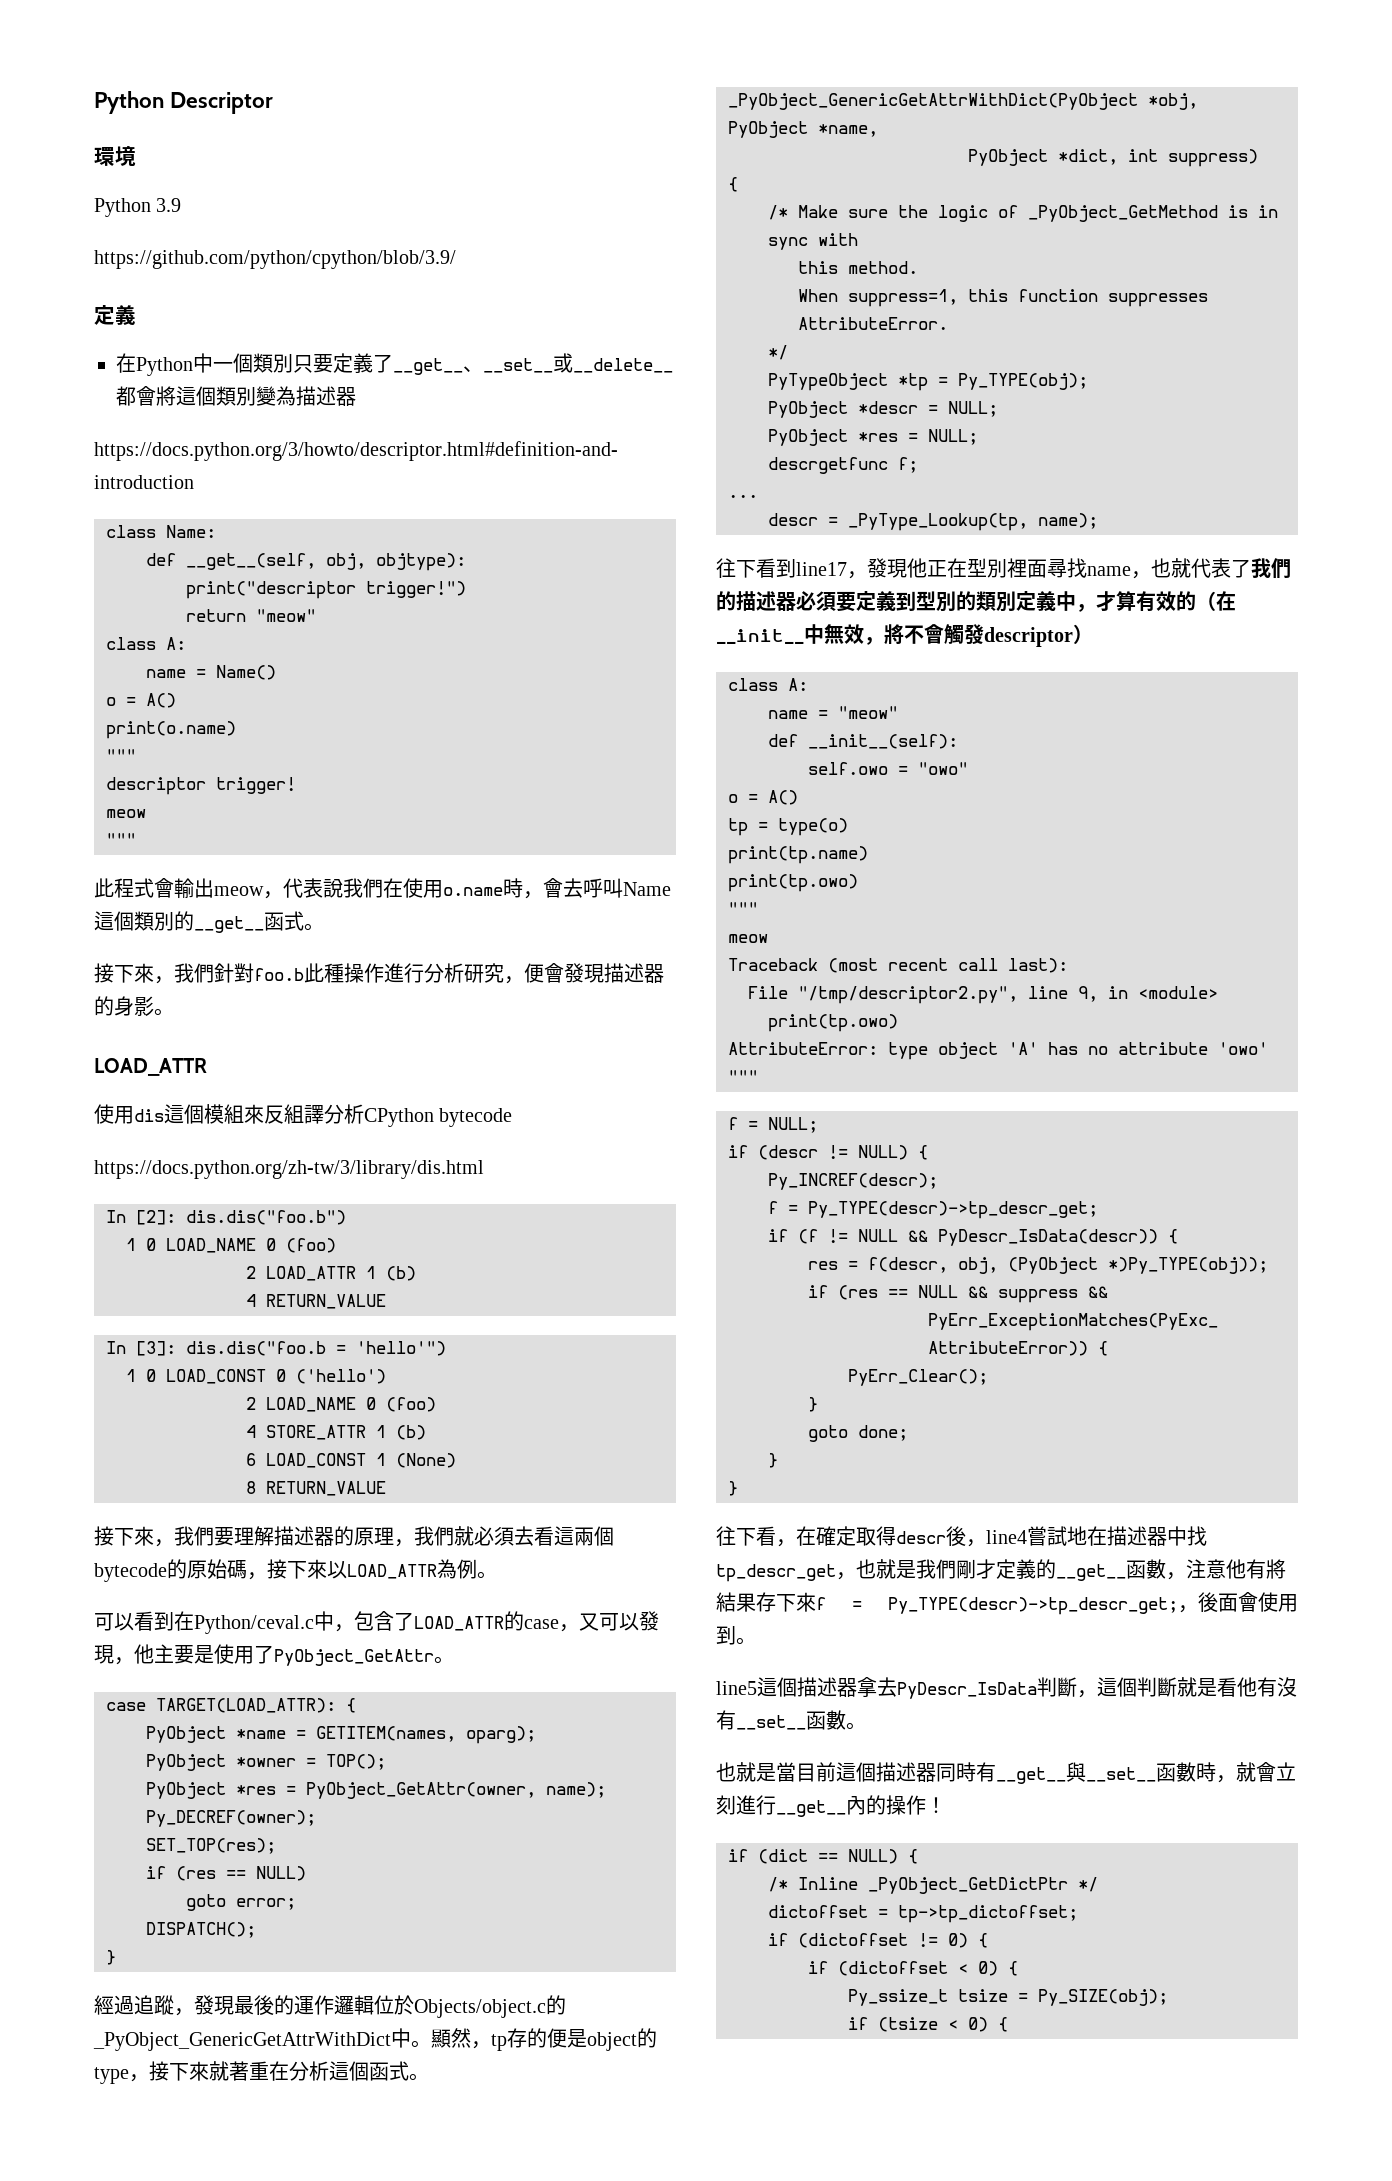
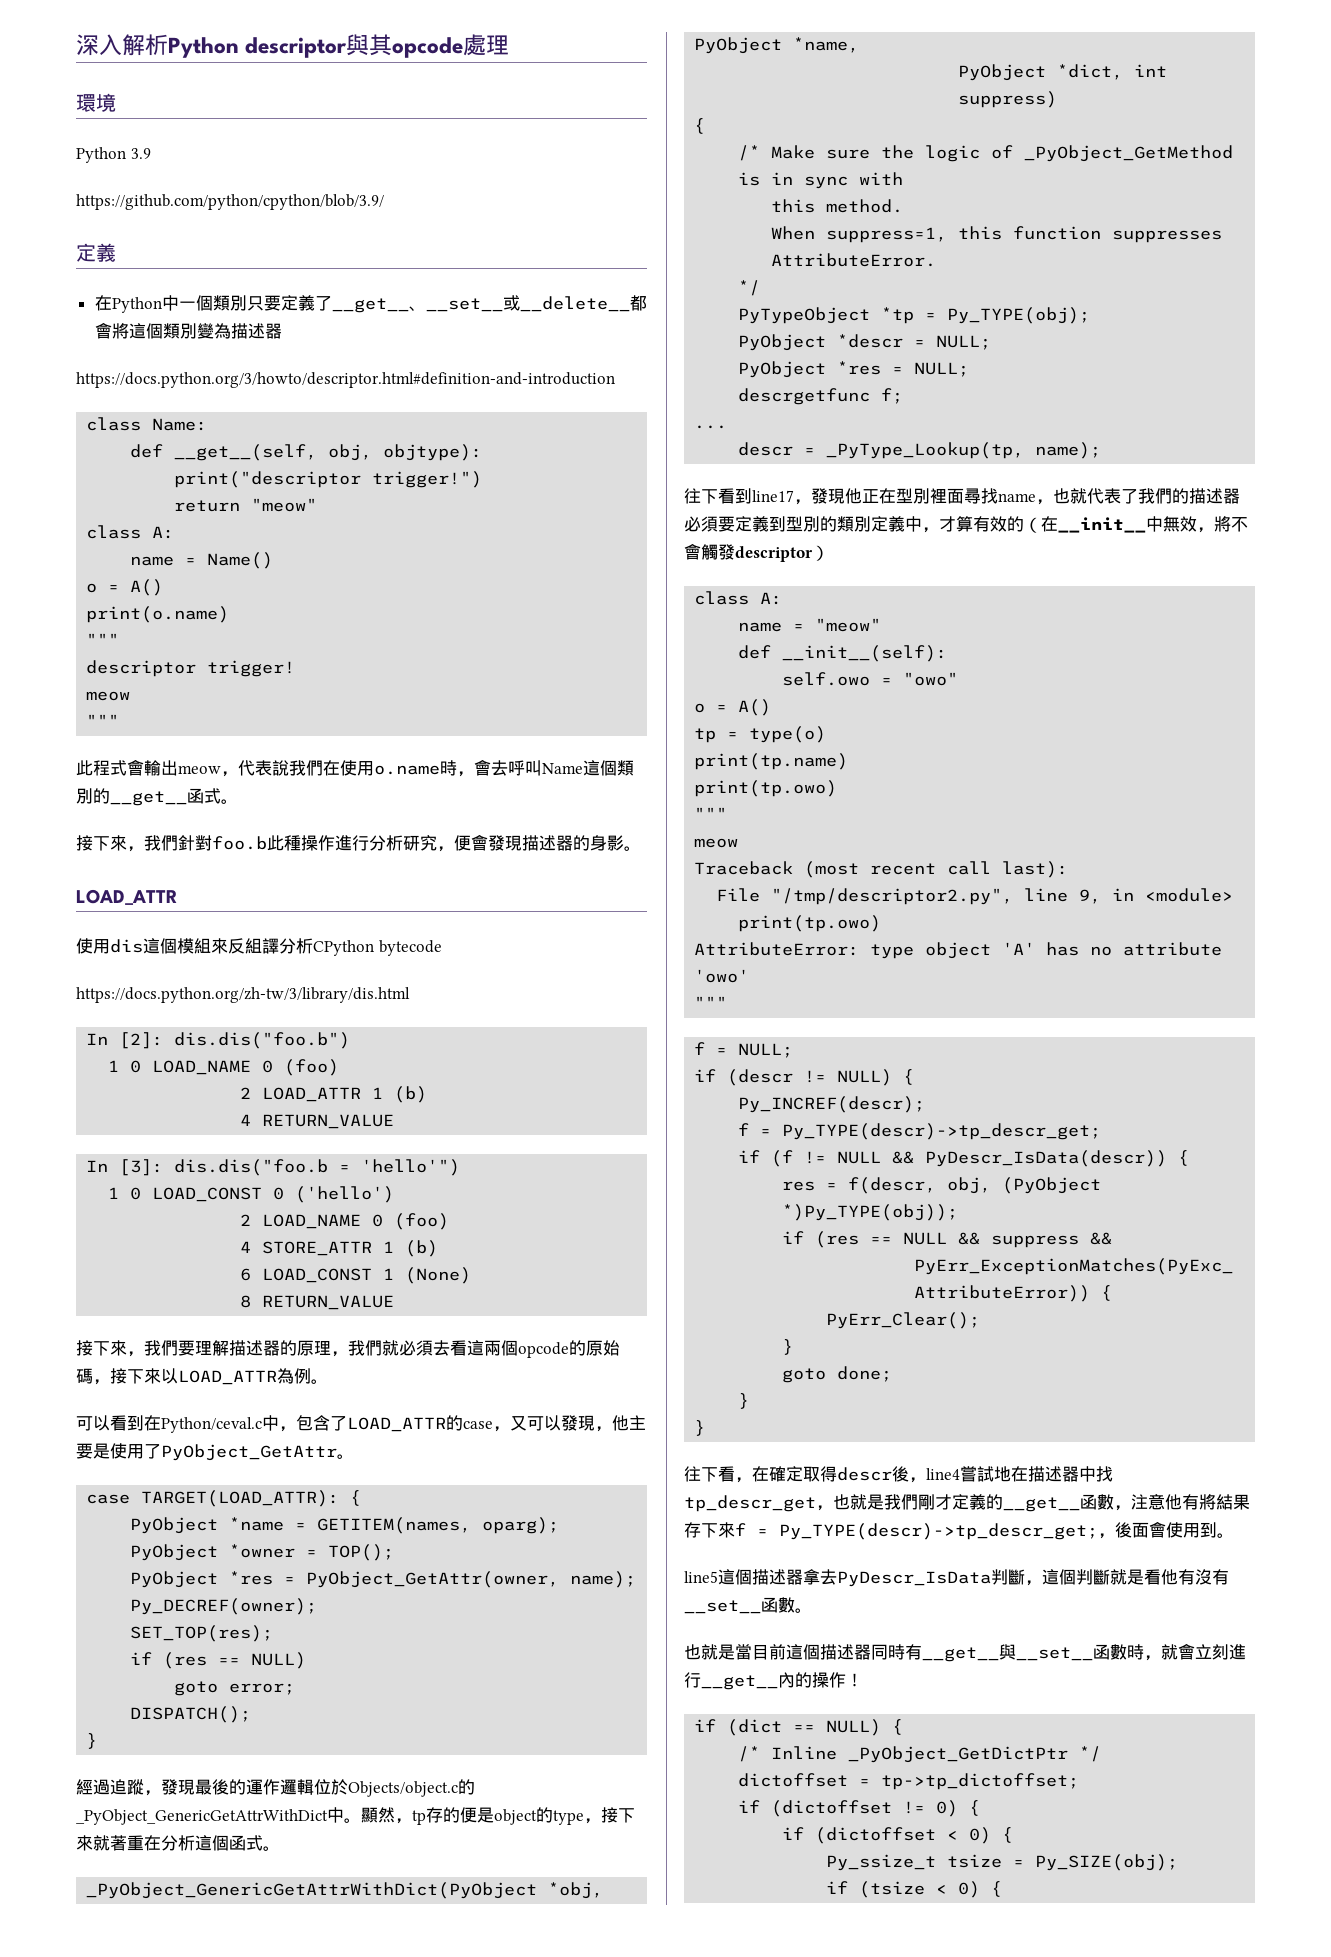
- Python Descriptor
+ 深入解析Python descriptor與其opcode處理
- 接下來，我們要理解描述器的原理，我們就必須去看這兩個bytecode的原始碼，接下來以LOAD_ATTR為例。
+ 接下來，我們要理解描述器的原理，我們就必須去看這兩個opcode的原始碼，接下來以LOAD_ATTR為例。

